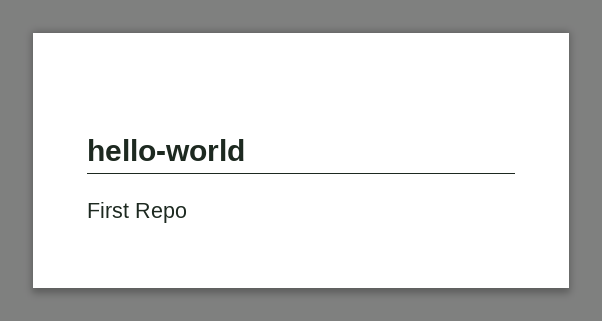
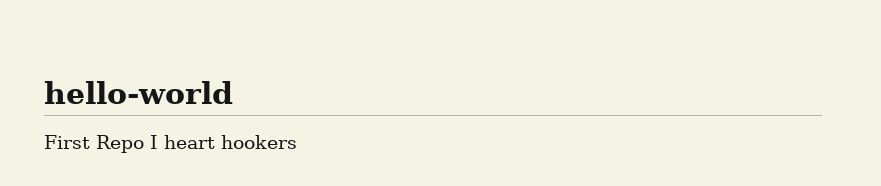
- First Repo
+ First Repo I heart hookers

